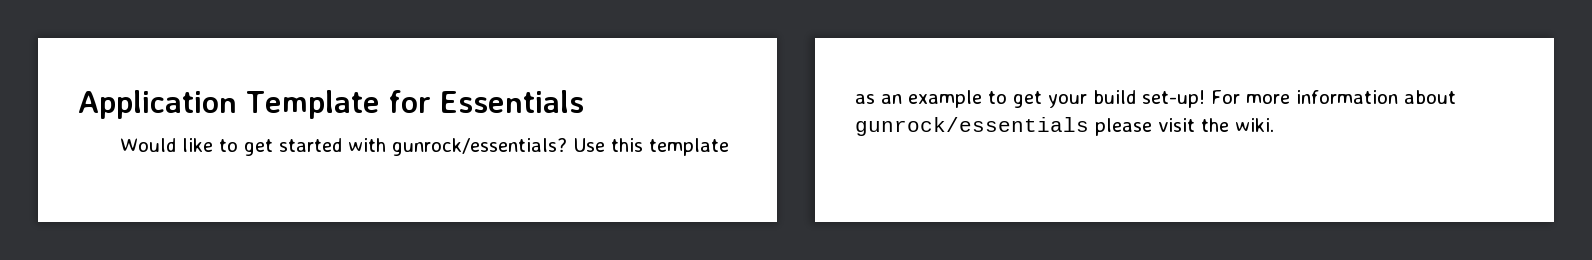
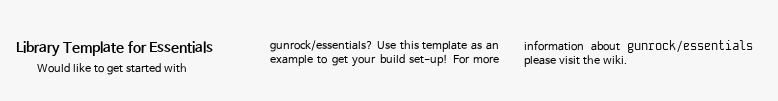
- Application Template for Essentials
+ Library Template for Essentials

